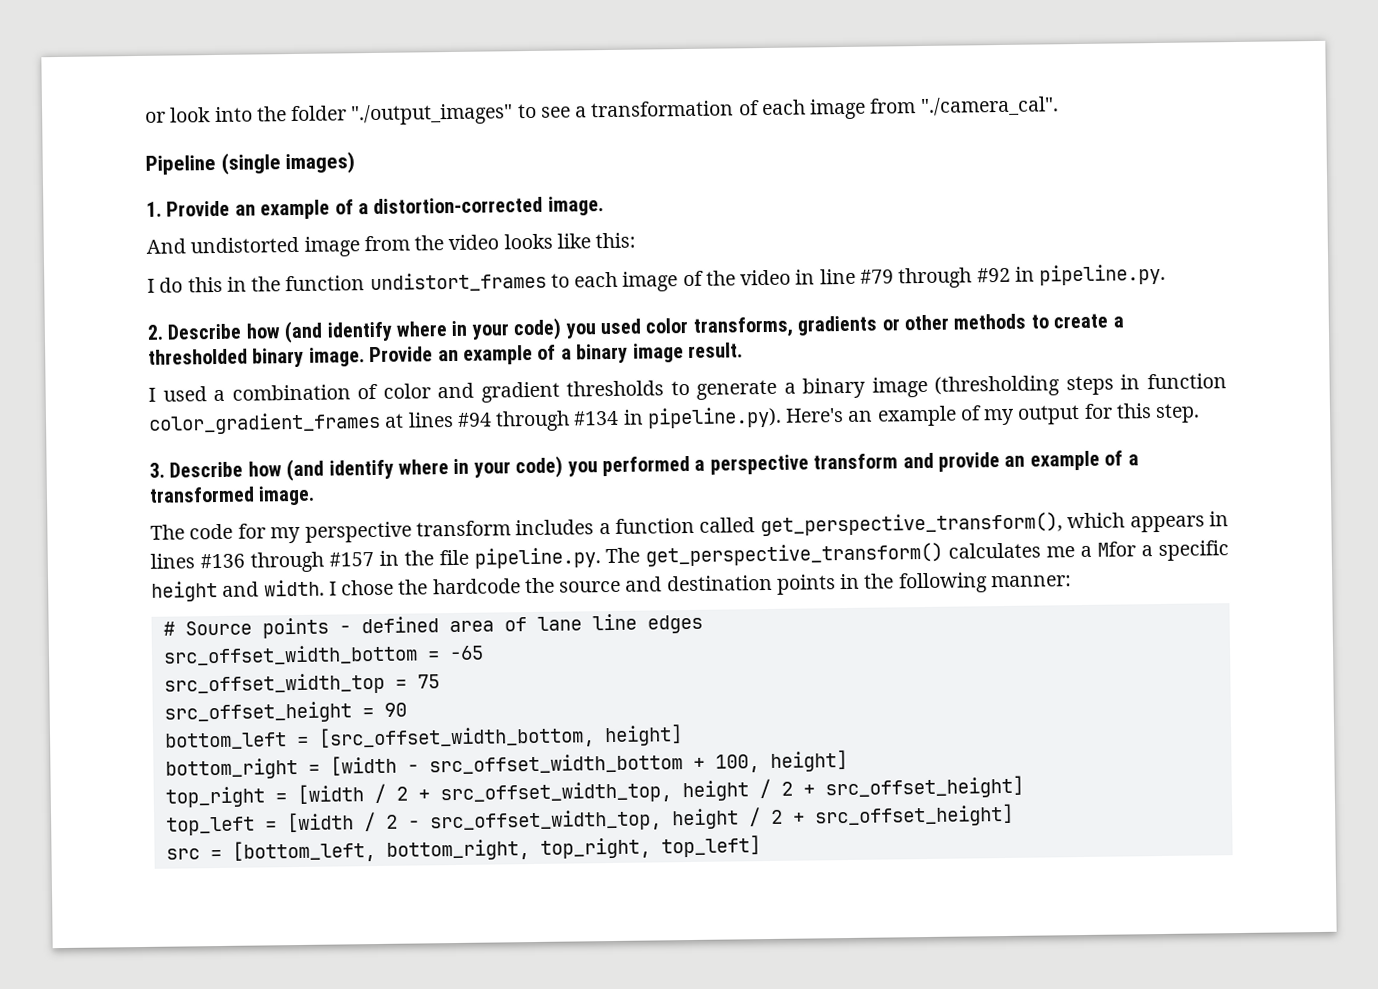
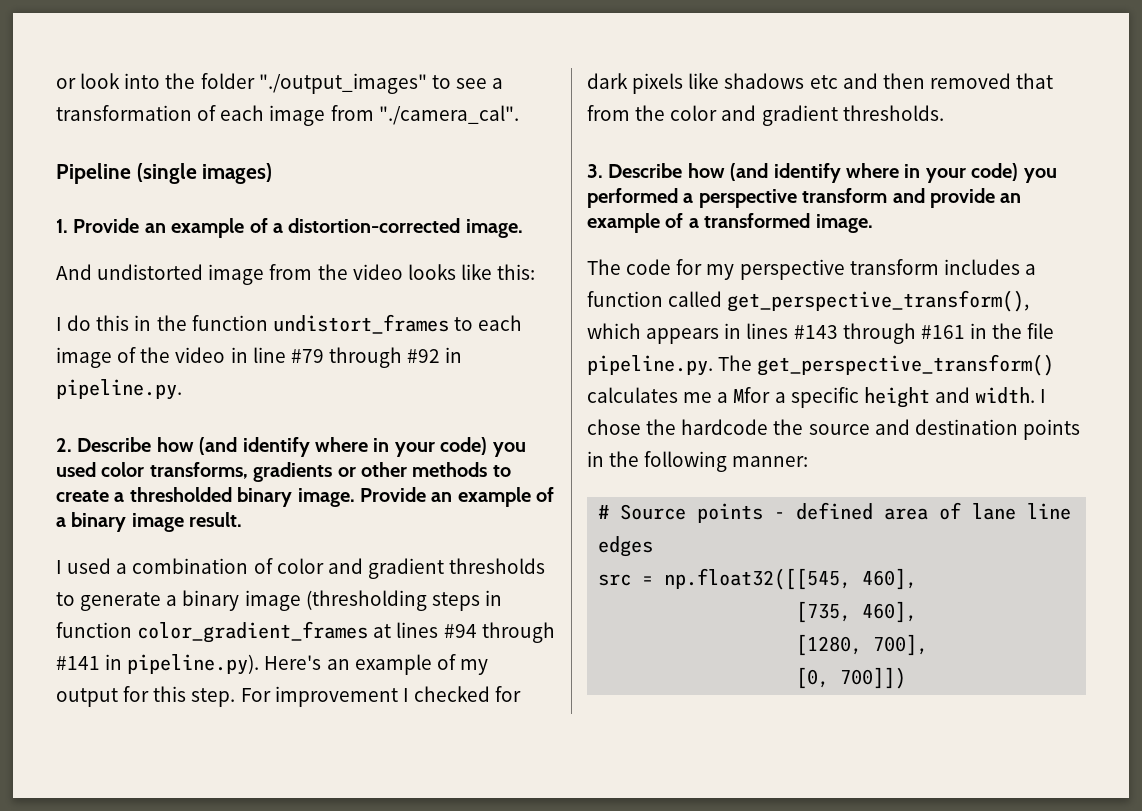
- I used a combination of color and gradient thresholds to generate a binary image (thresholding steps in function color_gradient_frames at lines #94 through #134 in pipeline.py). Here's an example of my output for this step.
+ I used a combination of color and gradient thresholds to generate a binary image (thresholding steps in function color_gradient_frames at lines #94 through #141 in pipeline.py). Here's an example of my output for this step. For improvement I checked for dark pixels like shadows etc and then removed that from the color and gradient thresholds.
- The code for my perspective transform includes a function called get_perspective_transform(), which appears in lines #136 through #157 in the file pipeline.py. The get_perspective_transform() calculates me a Mfor a specific height and width.
+ The code for my perspective transform includes a function called get_perspective_transform(), which appears in lines #143 through #161 in the file pipeline.py. The get_perspective_transform() calculates me a Mfor a specific height and width.
- src_offset_width_bottom = -65
- src_offset_width_top = 75
- src_offset_height = 90
- bottom_left = [src_offset_width_bottom, height]
- bottom_right = [width - src_offset_width_bottom + 100, height]
- top_right = [width / 2 + src_offset_width_top, height / 2 + src_offset_height]
- top_left = [width / 2 - src_offset_width_top, height / 2 + src_offset_height]
- src = [bottom_left, bottom_right, top_right, top_left]
+ src = np.float32([[545, 460],
+ [735, 460],
+ [1280, 700],
+ [0, 700]])

